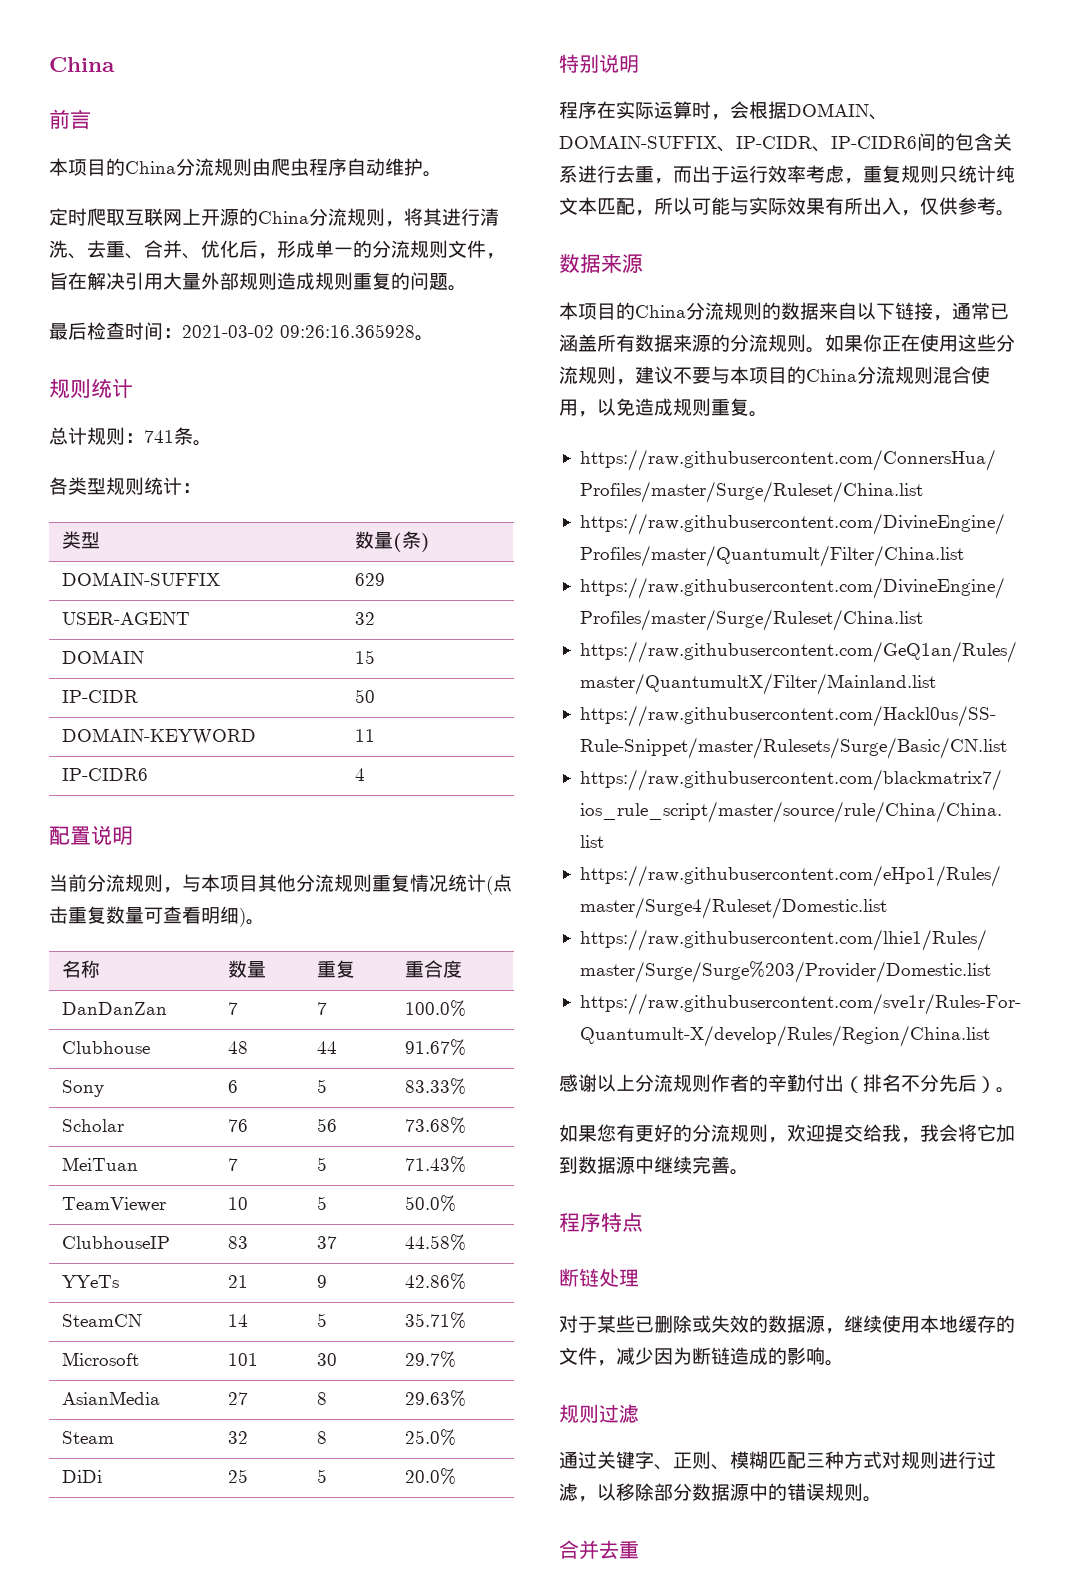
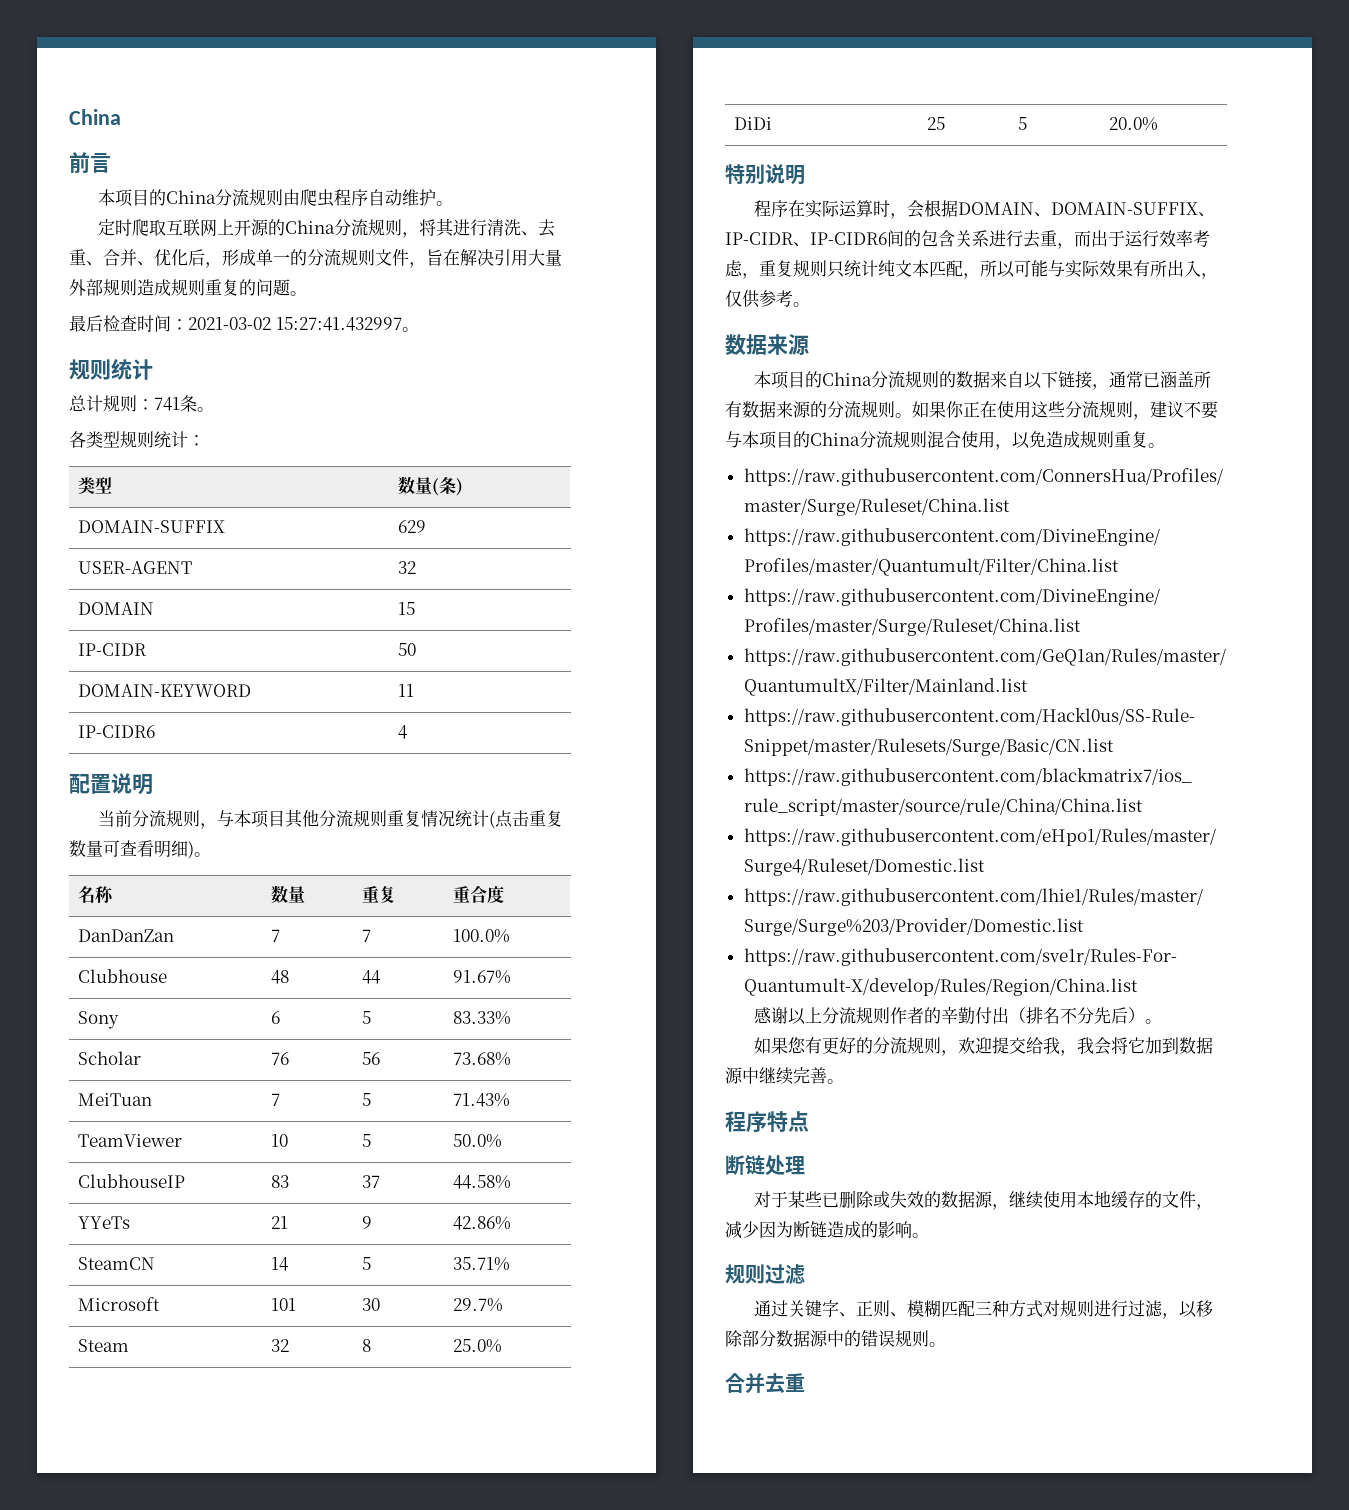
- 最后检查时间：2021-03-02 09:26:16.365928。
+ 最后检查时间：2021-03-02 15:27:41.432997。
- AsianMedia | 27 | 8 | 29.63%

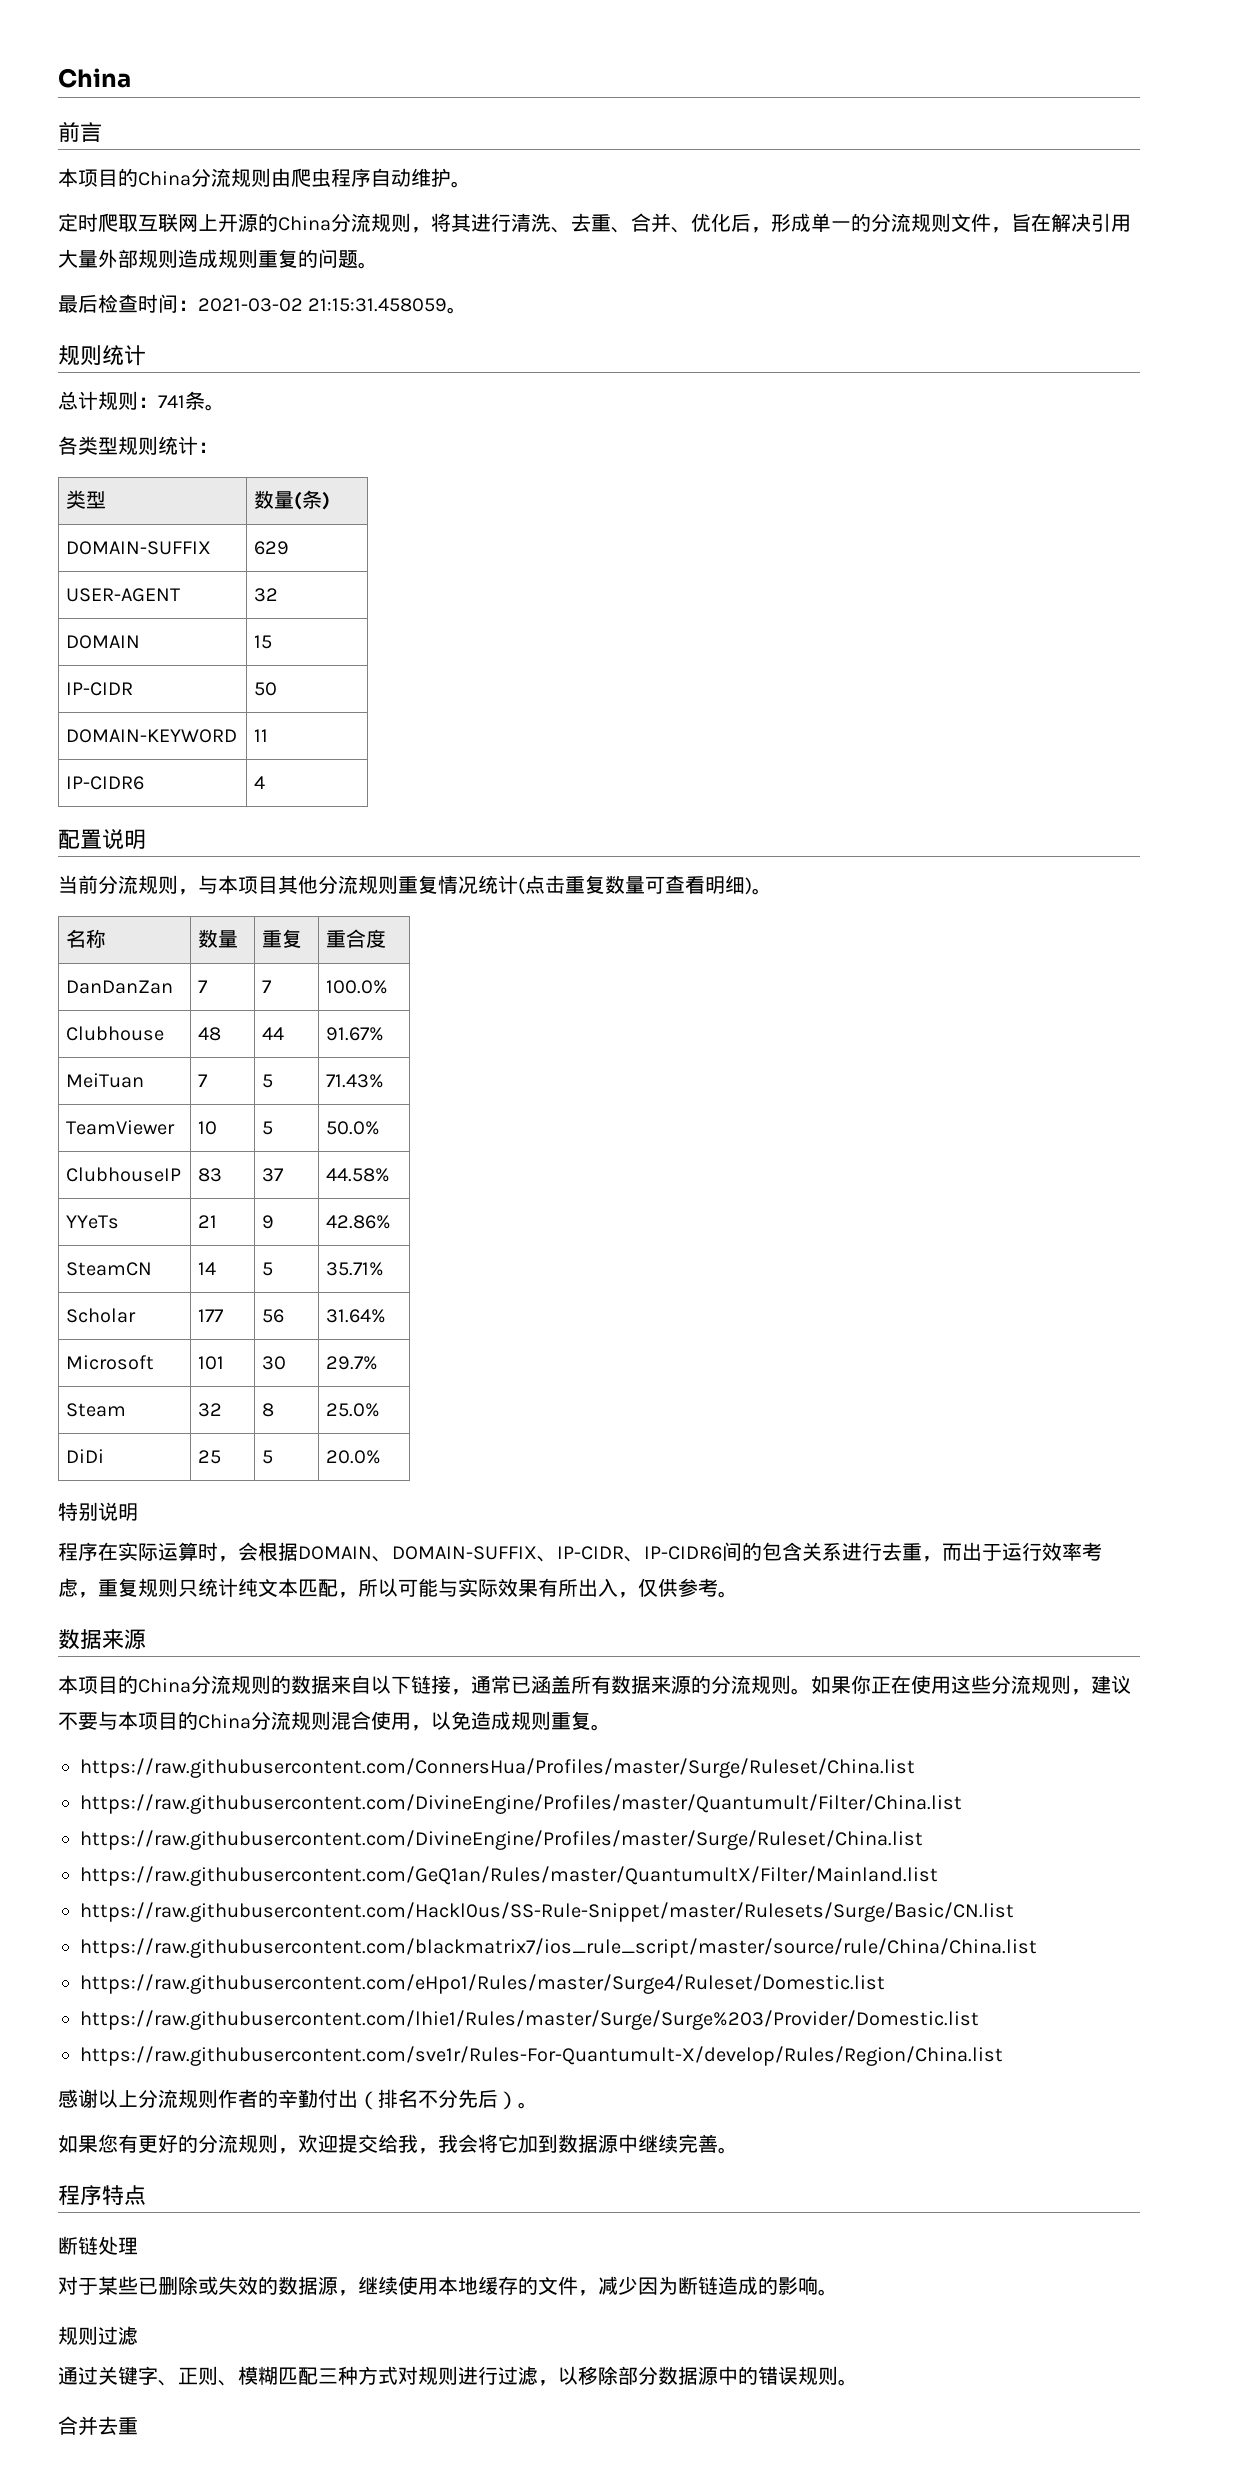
- 最后检查时间：2021-03-02 15:27:41.432997。
+ 最后检查时间：2021-03-02 21:15:31.458059。
- Sony | 6 | 5 | 83.33%
- Scholar | 76 | 56 | 73.68%
+ Scholar | 177 | 56 | 31.64%

